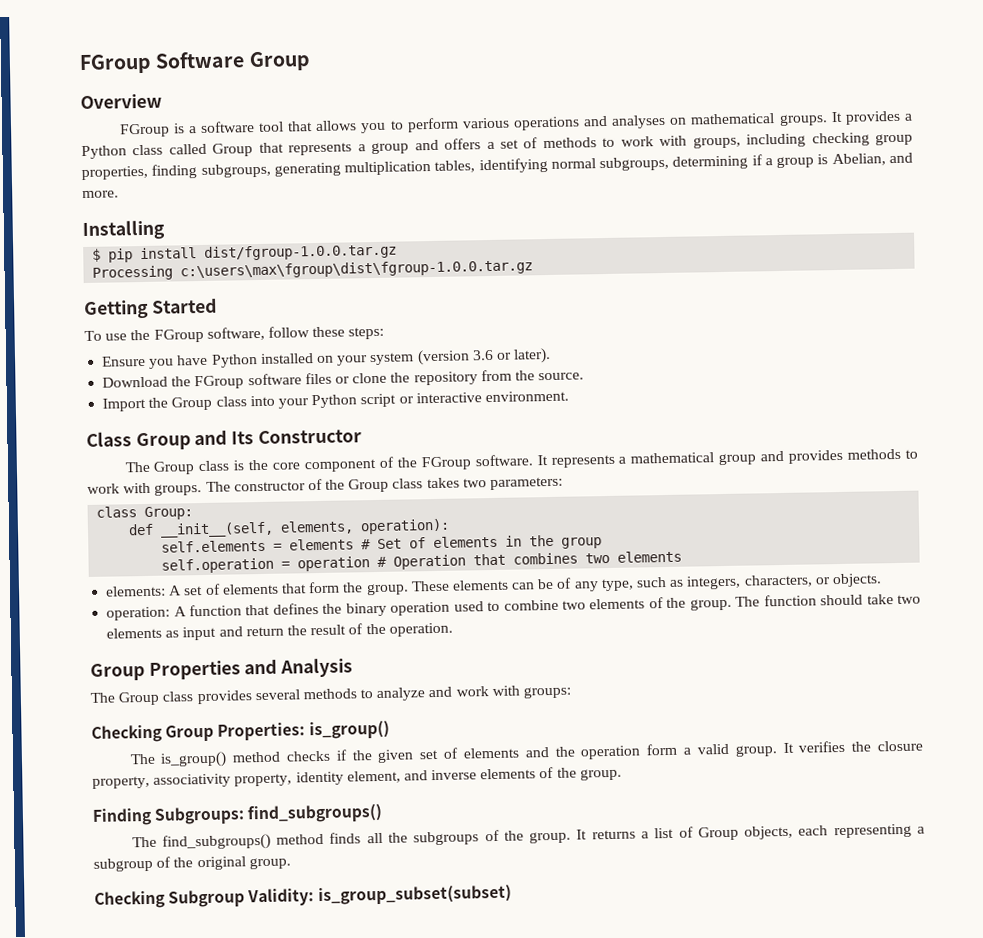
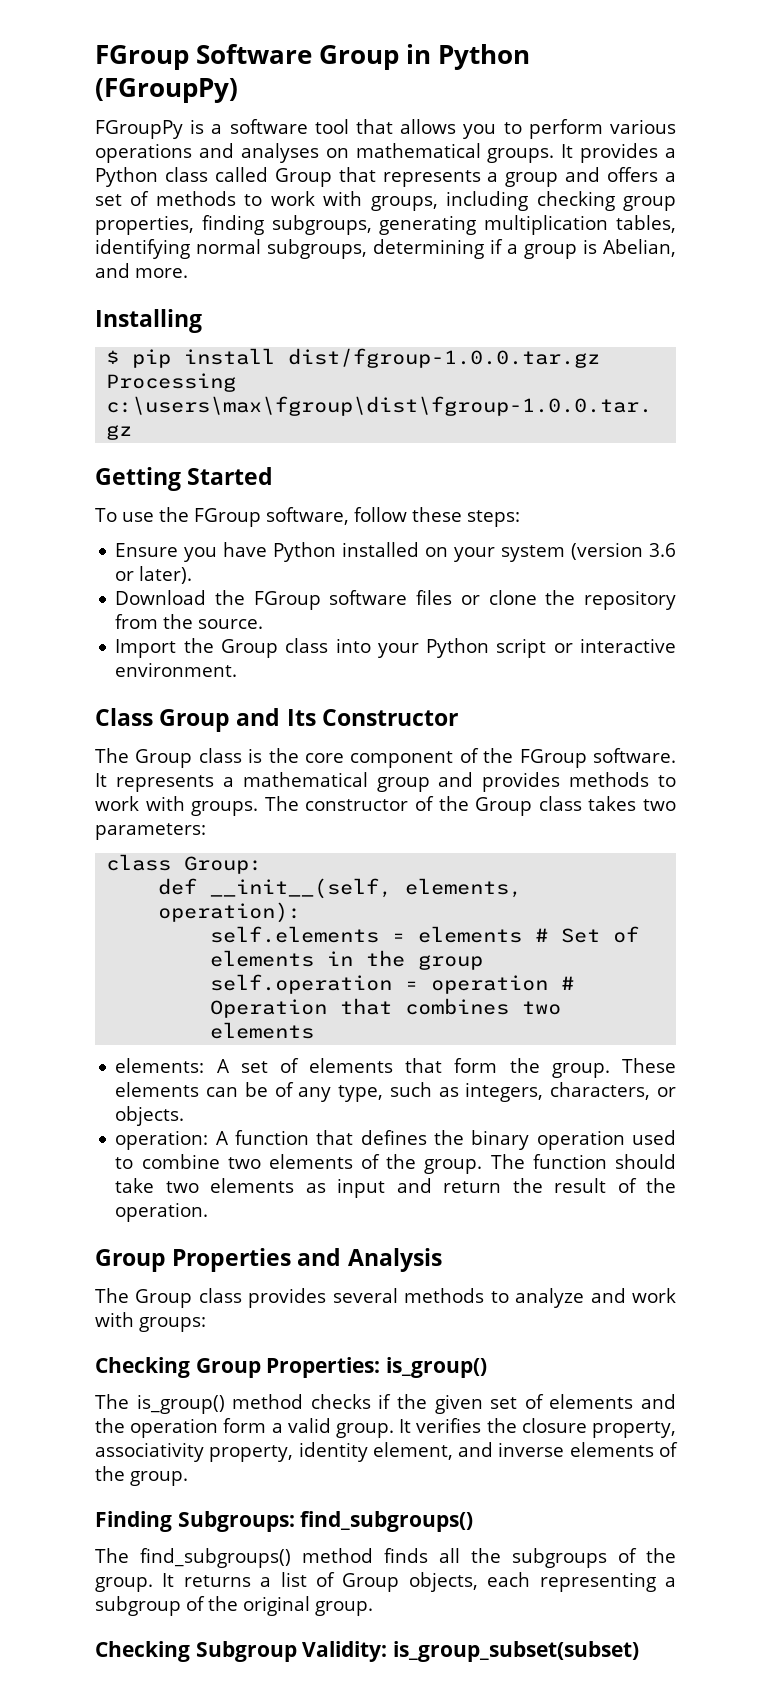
- FGroup Software Group
- Overview
- FGroup is a software tool that allows you to perform various operations and analyses on mathematical groups.
+ FGroup Software Group in Python (FGroupPy)
+ FGroupPy is a software tool that allows you to perform various operations and analyses on mathematical groups.

